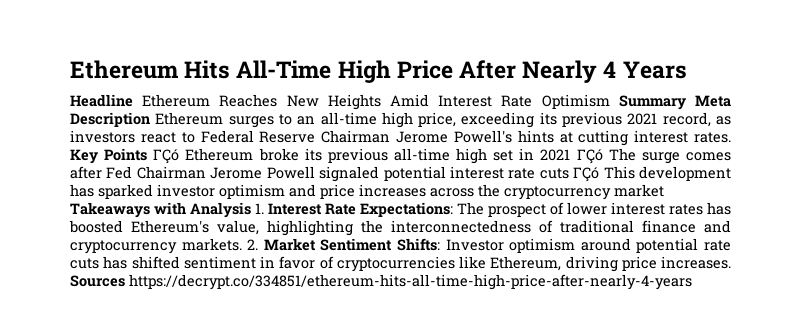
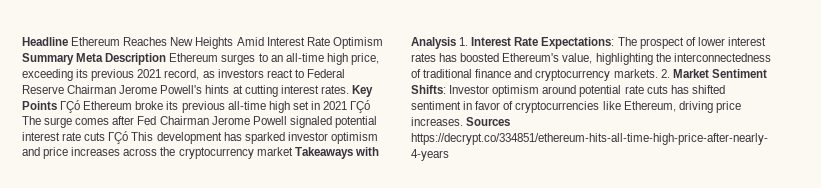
- Ethereum Hits All-Time High Price After Nearly 4 Years

